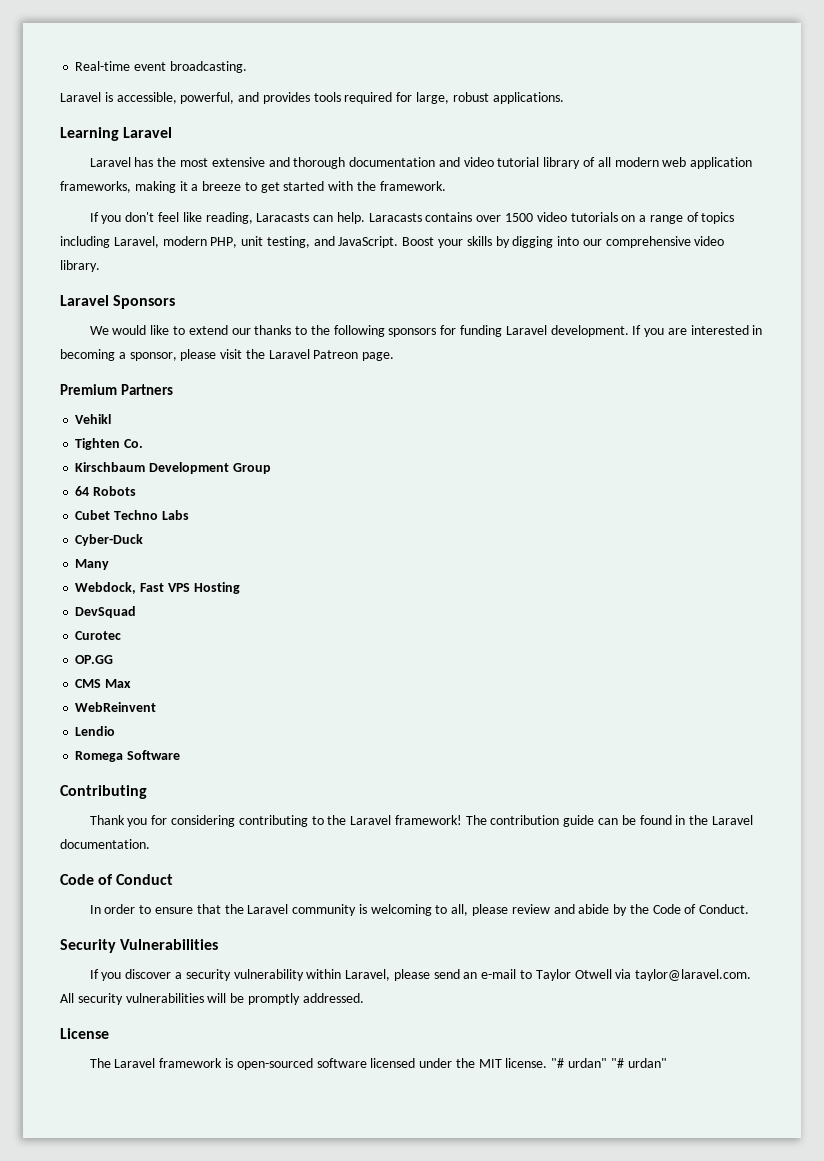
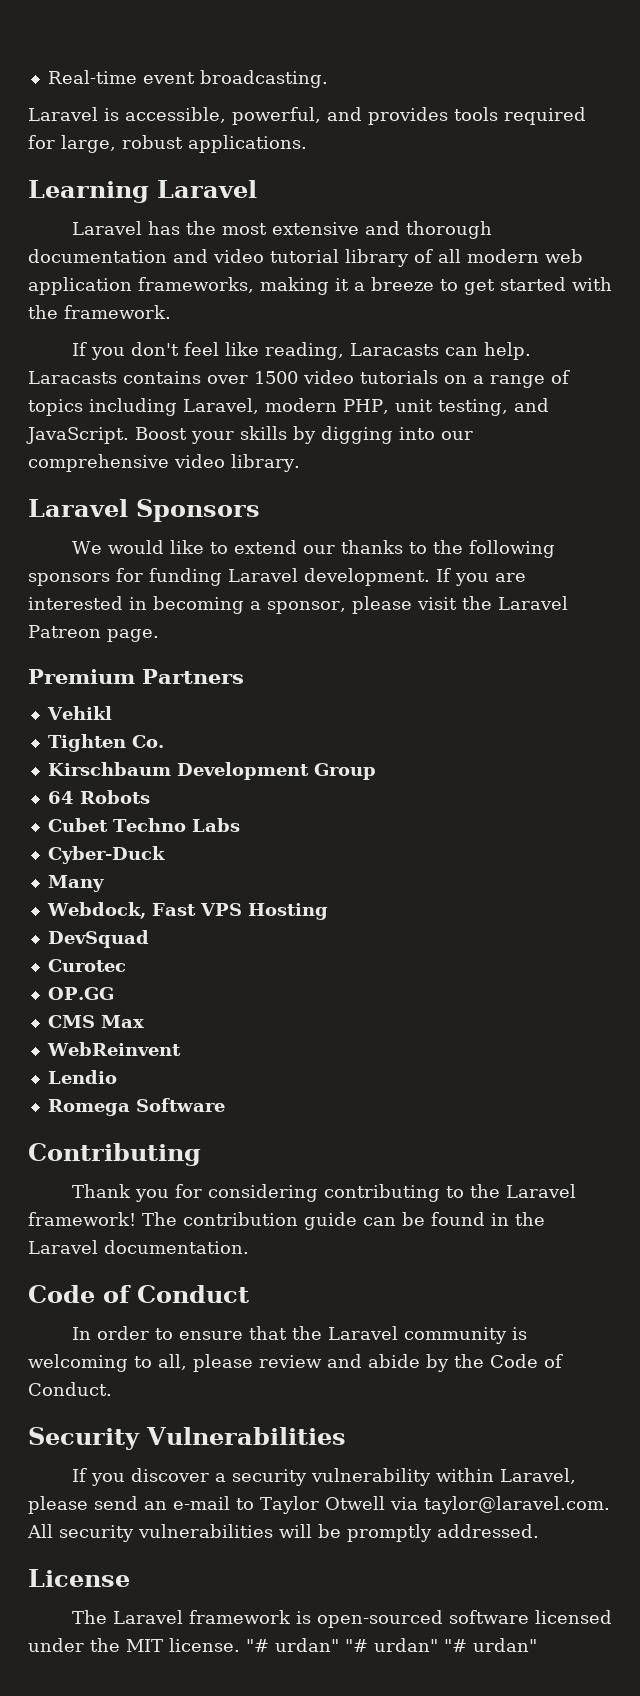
- "# urdan" "# urdan"
+ "# urdan" "# urdan" "# urdan"

